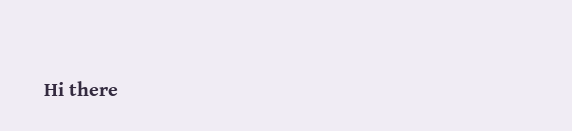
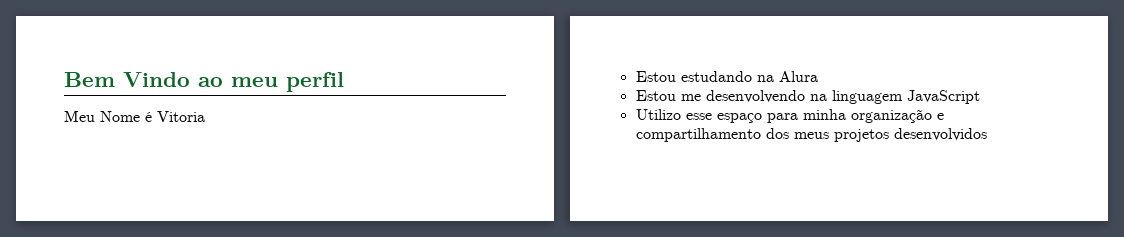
- Hi there
+ Bem Vindo ao meu perfil
+ Meu Nome é Vitoria
+ Estou estudando na Alura
+ Estou me desenvolvendo na linguagem JavaScript
+ Utilizo esse espaço para minha organização e compartilhamento dos meus projetos desenvolvidos

